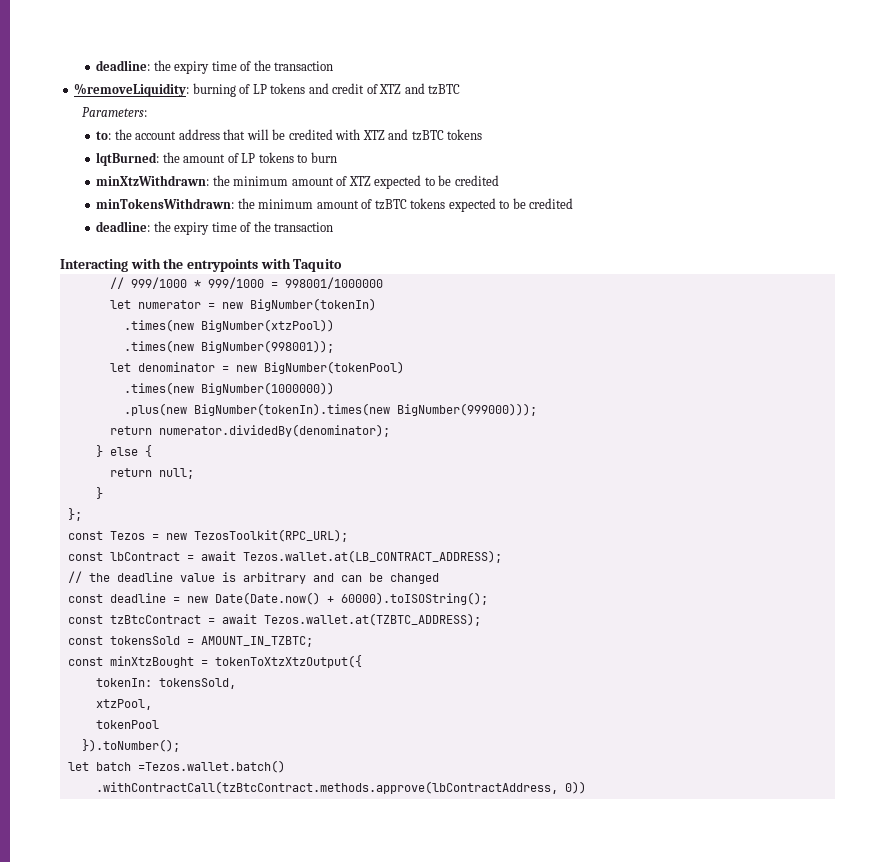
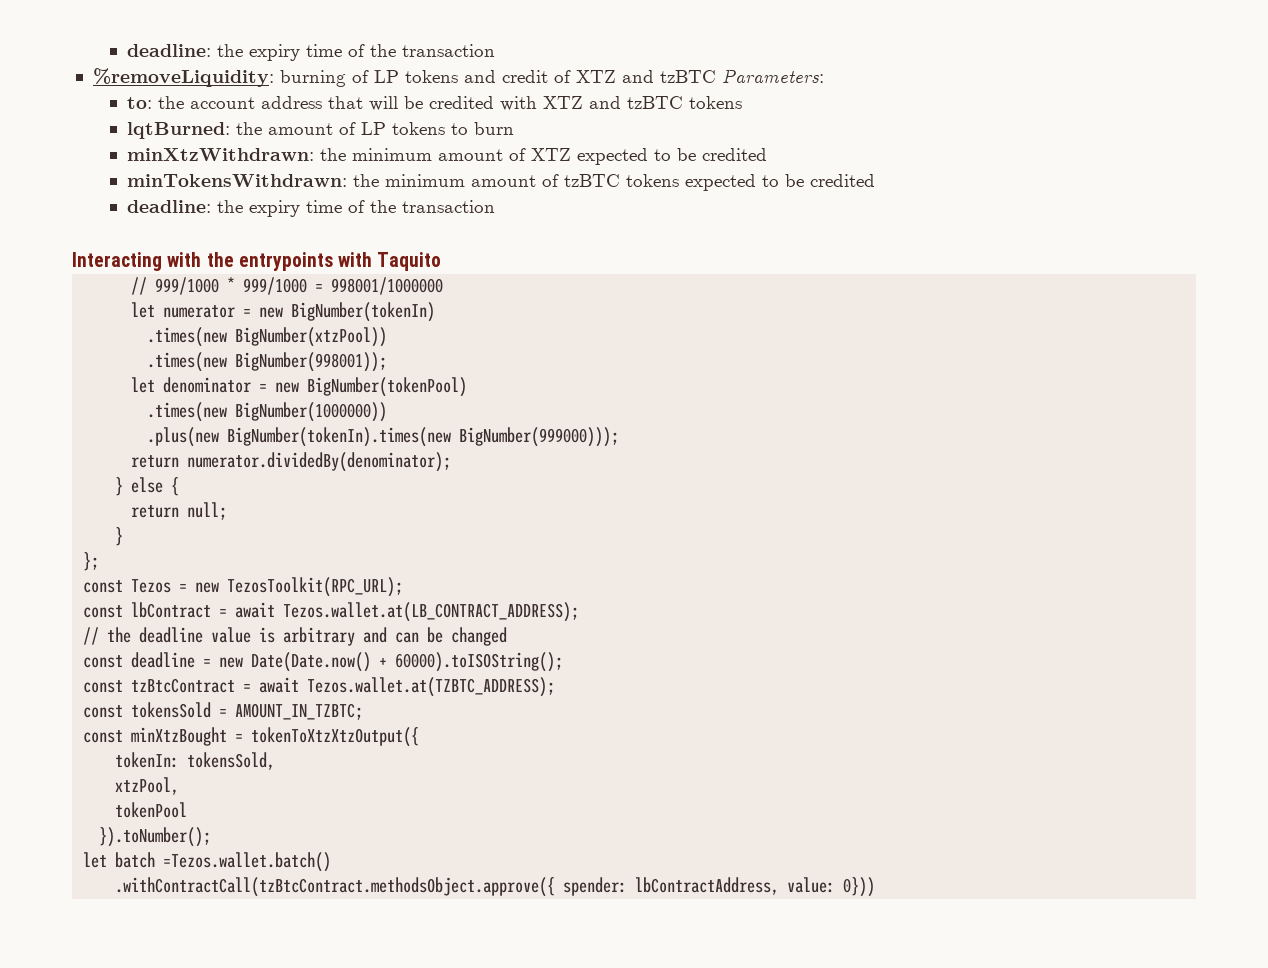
- %removeLiquidity: burning of LP tokens and credit of XTZ and tzBTC
- Parameters:
+ %removeLiquidity: burning of LP tokens and credit of XTZ and tzBTC Parameters:
- .withContractCall(tzBtcContract.methods.approve(lbContractAddress, 0))
+ .withContractCall(tzBtcContract.methodsObject.approve({ spender: lbContractAddress, value: 0}))

